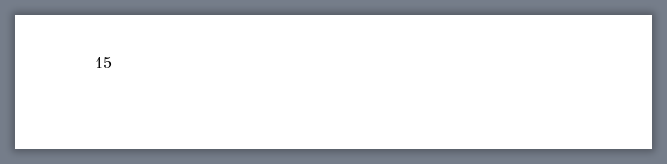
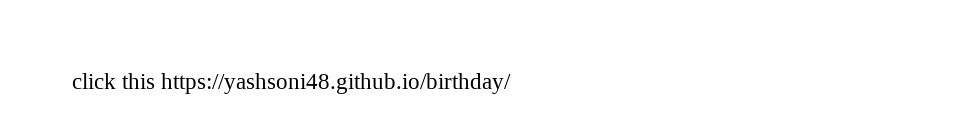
- 15
+ click this https://yashsoni48.github.io/birthday/

